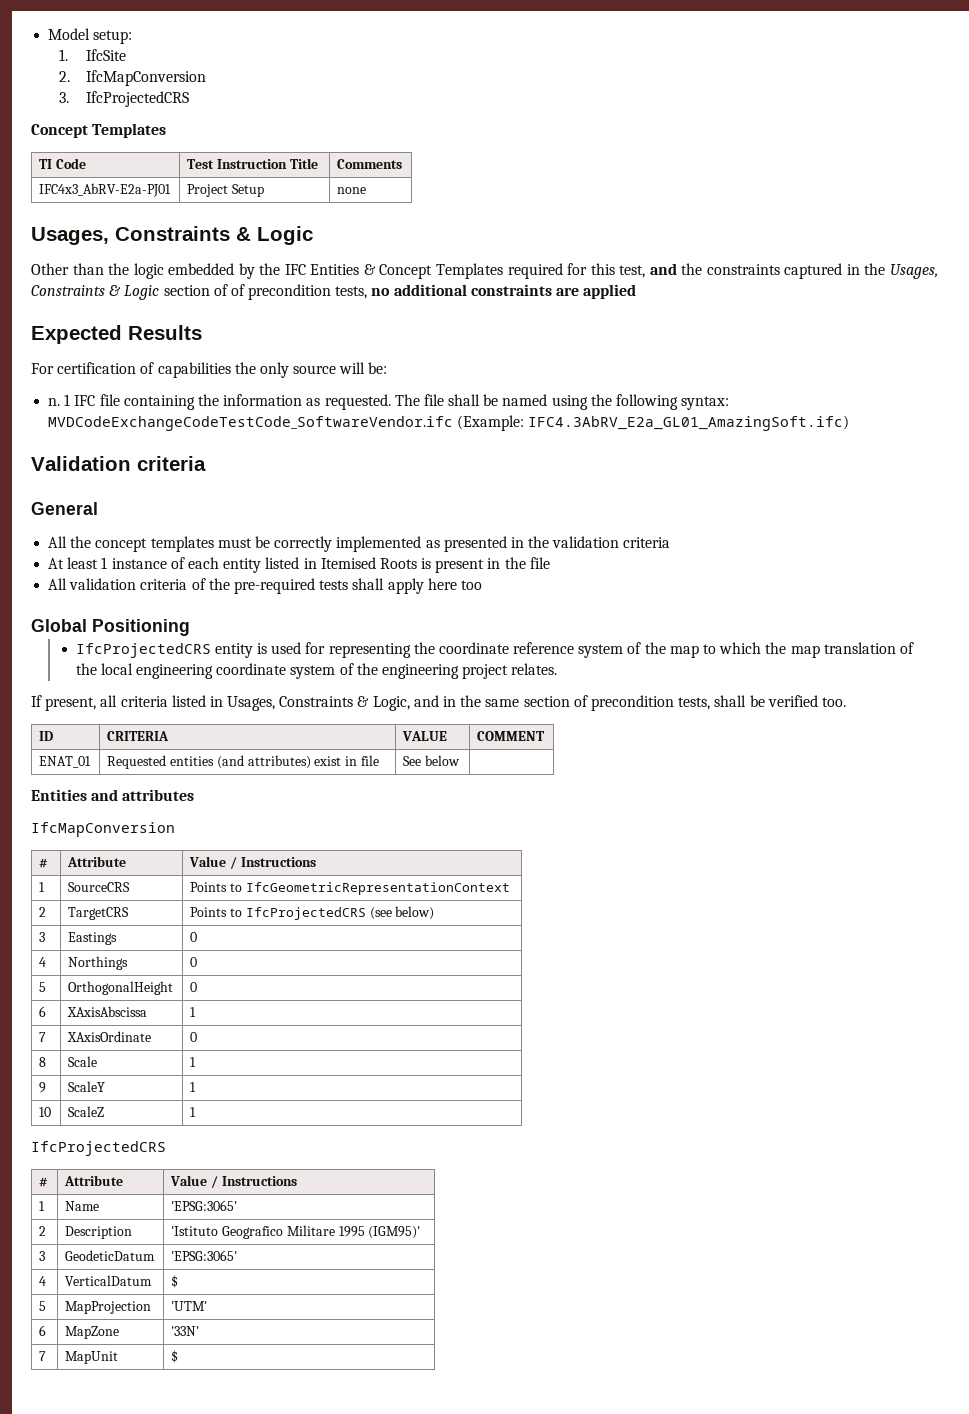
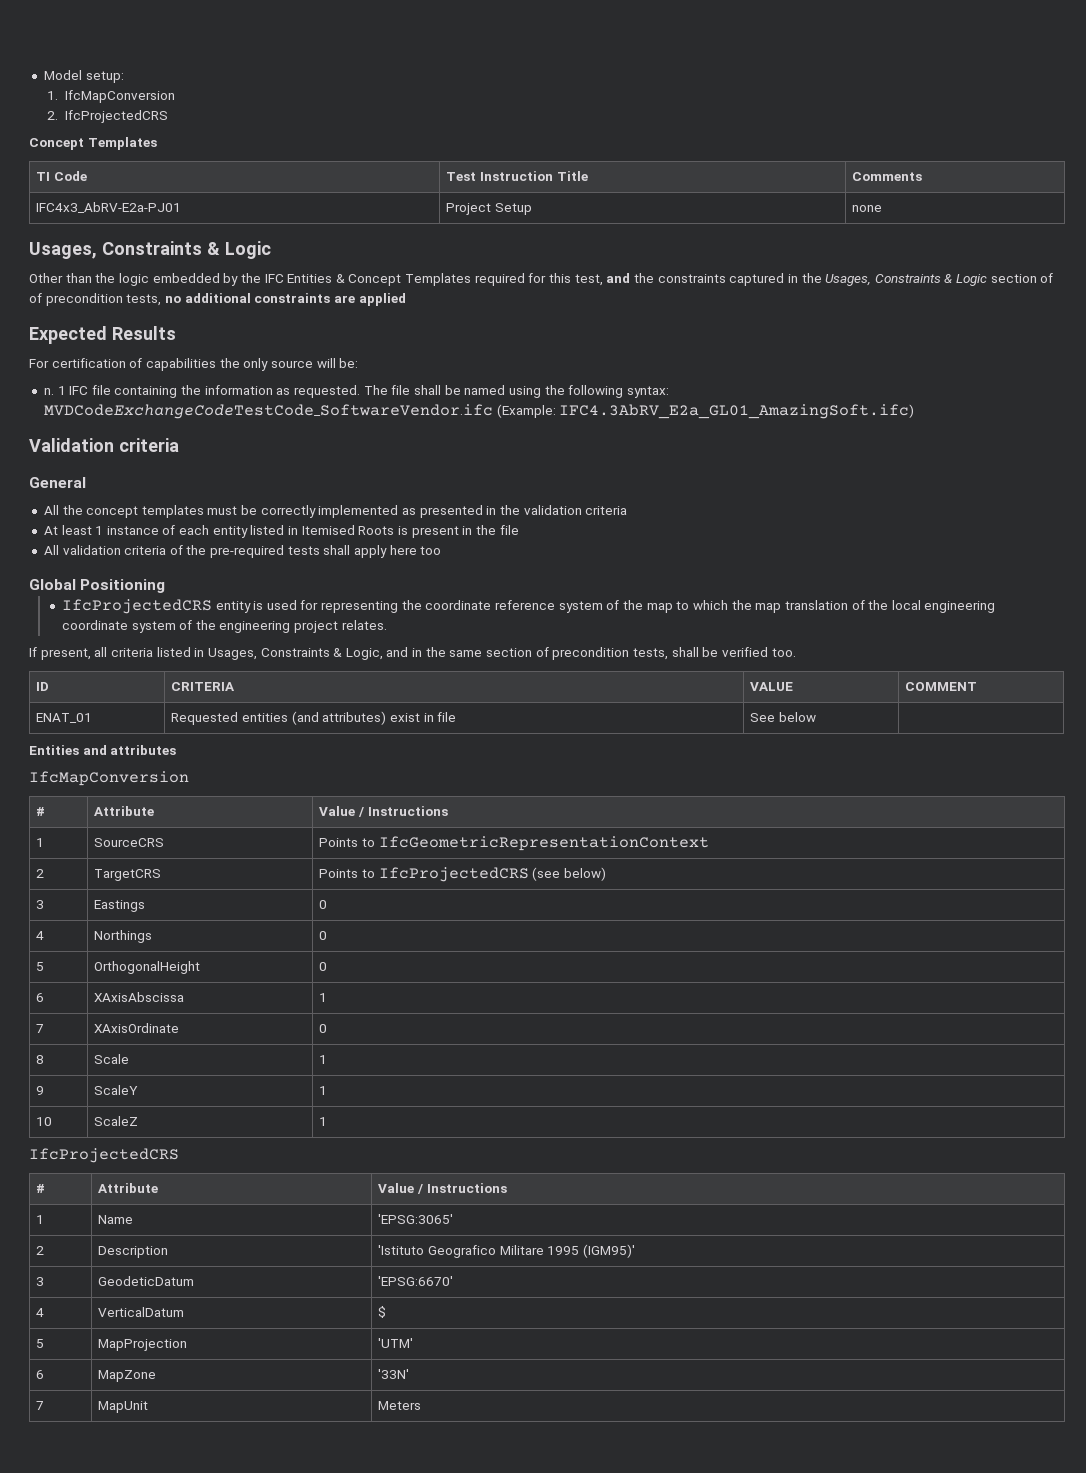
- 1. IfcSite
- 2. IfcMapConversion
- 3. IfcProjectedCRS
+ 1. IfcMapConversion
+ 2. IfcProjectedCRS
- 3 | GeodeticDatum | 'EPSG:3065'
+ 3 | GeodeticDatum | 'EPSG:6670'
- 7 | MapUnit | $
+ 7 | MapUnit | Meters

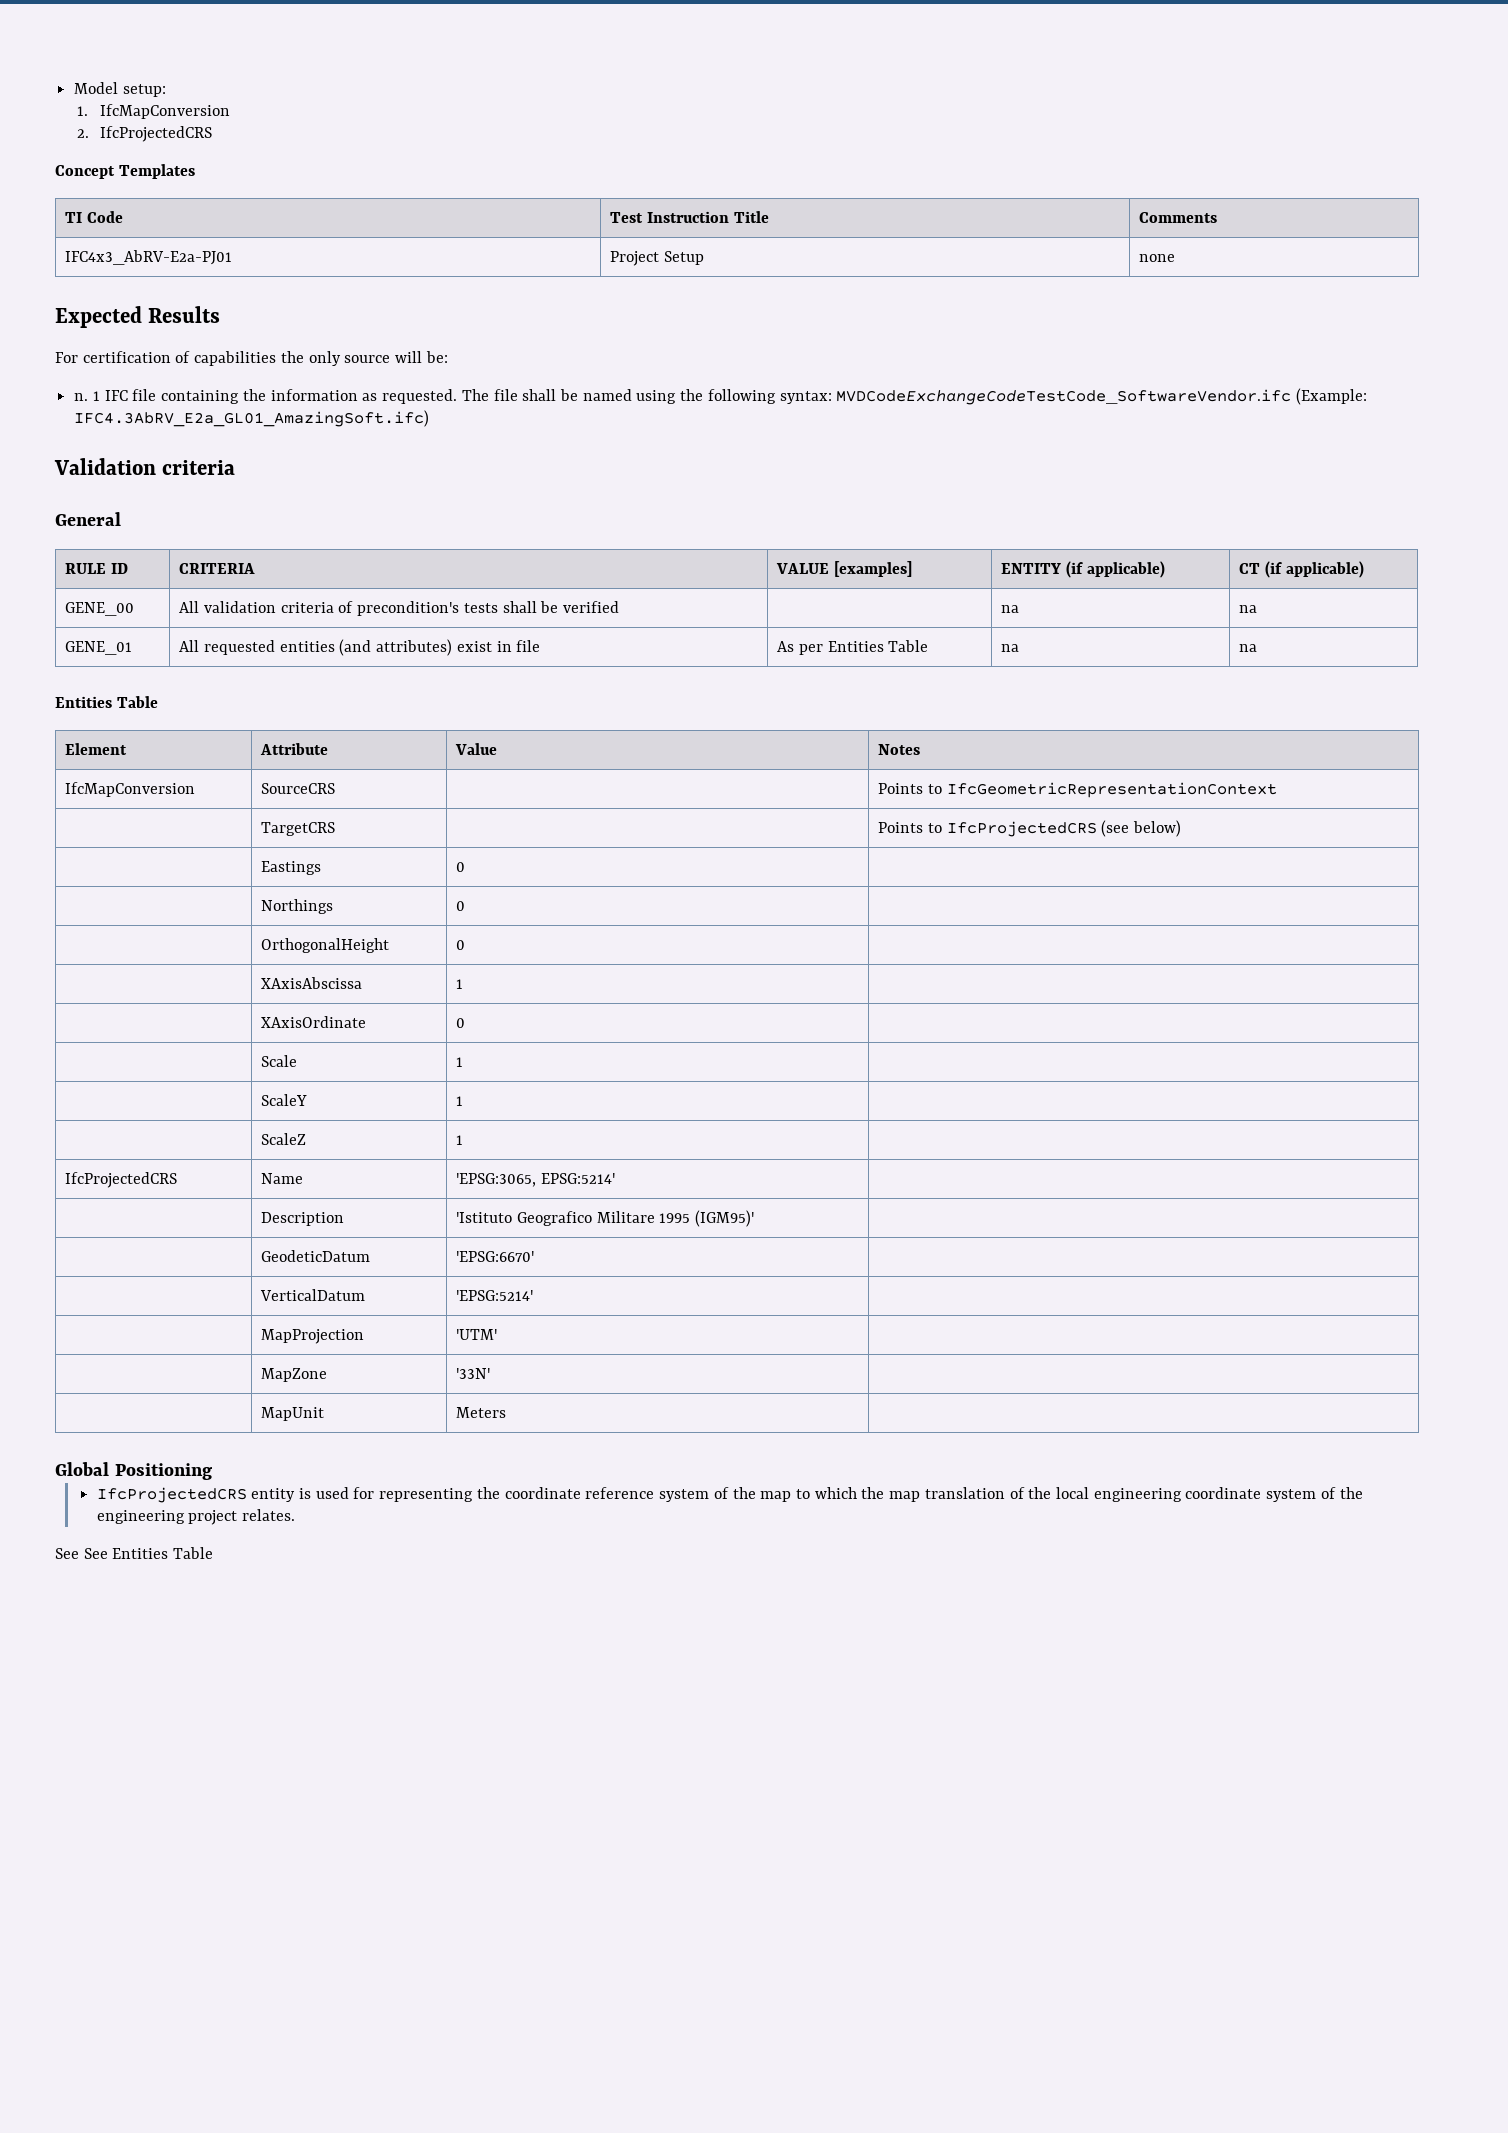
  IFC4x3_AbRV-E2a-PJ01 | Project Setup | none
- Usages, Constraints & Logic
- Other than the logic embedded by the IFC Entities & Concept Templates required for this test, and the constraints captured in the Usages, Constraints & Logic section of of precondition tests, no additional constraints are applied
- All the concept templates must be correctly implemented as presented in the validation criteria
- At least 1 instance of each entity listed in Itemised Roots is present in the file
- All validation criteria of the pre-required tests shall apply here too
+ RULE ID | CRITERIA | VALUE [examples] | ENTITY (if applicable) | CT (if applicable)
+ GENE_00 | All validation criteria of precondition's tests shall be verified | | na | na
+ GENE_01 | All requested entities (and attributes) exist in file | As per Entities Table | na | na
+ Entities Table
+ Element | Attribute | Value | Notes
+ IfcMapConversion | SourceCRS | | Points to IfcGeometricRepresentationContext
+ | TargetCRS | | Points to IfcProjectedCRS (see below)
+ | Eastings | 0 |
+ | Northings | 0 |
+ | OrthogonalHeight | 0 |
+ | XAxisAbscissa | 1 |
+ | XAxisOrdinate | 0 |
+ | Scale | 1 |
+ | ScaleY | 1 |
+ | ScaleZ | 1 |
+ IfcProjectedCRS | Name | 'EPSG:3065, EPSG:5214' |
+ | Description | 'Istituto Geografico Militare 1995 (IGM95)' |
+ | GeodeticDatum | 'EPSG:6670' |
+ | VerticalDatum | 'EPSG:5214' |
+ | MapProjection | 'UTM' |
+ | MapZone | '33N' |
+ | MapUnit | Meters |
- If present, all criteria listed in Usages, Constraints & Logic, and in the same section of precondition tests, shall be verified too.
- ID | CRITERIA | VALUE | COMMENT
- ENAT_01 | Requested entities (and attributes) exist in file | See below |
- Entities and attributes
- IfcMapConversion
- # | Attribute | Value / Instructions
- 1 | SourceCRS | Points to IfcGeometricRepresentationContext
- 2 | TargetCRS | Points to IfcProjectedCRS (see below)
- 3 | Eastings | 0
- 4 | Northings | 0
- 5 | OrthogonalHeight | 0
- 6 | XAxisAbscissa | 1
- 7 | XAxisOrdinate | 0
- 8 | Scale | 1
- 9 | ScaleY | 1
- 10 | ScaleZ | 1
- IfcProjectedCRS
- # | Attribute | Value / Instructions
- 1 | Name | 'EPSG:3065'
- 2 | Description | 'Istituto Geografico Militare 1995 (IGM95)'
- 3 | GeodeticDatum | 'EPSG:6670'
- 4 | VerticalDatum | $
- 5 | MapProjection | 'UTM'
- 6 | MapZone | '33N'
- 7 | MapUnit | Meters
+ See See Entities Table

